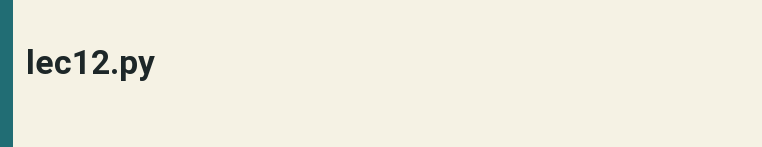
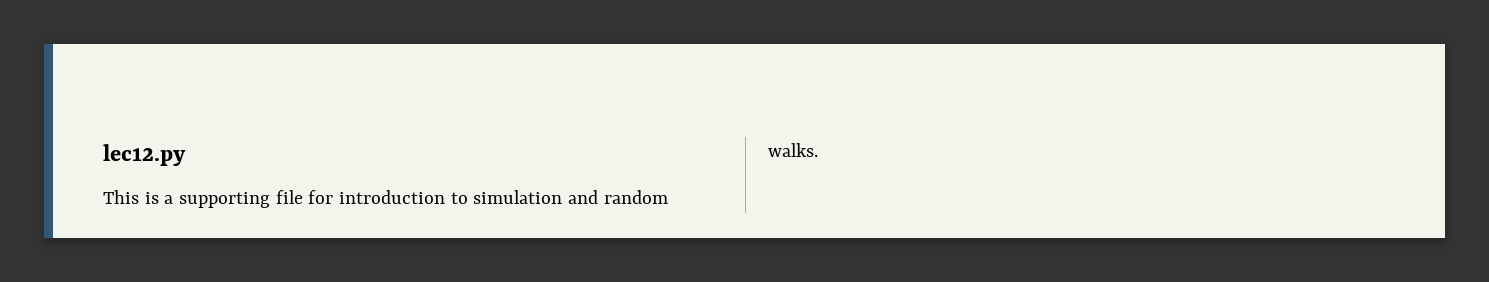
+ This is a supporting file for introduction to simulation and random walks.

